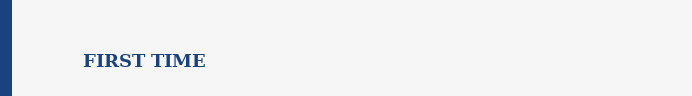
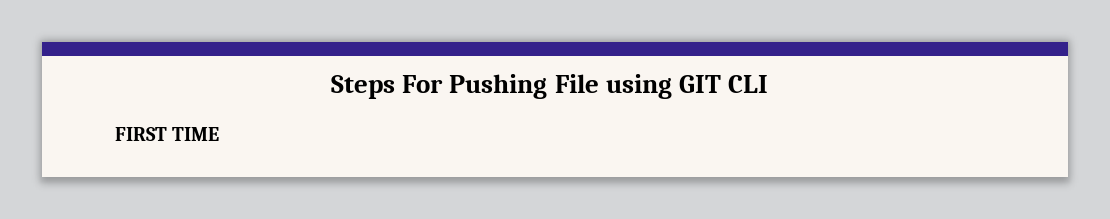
+ Steps For Pushing File using GIT CLI

